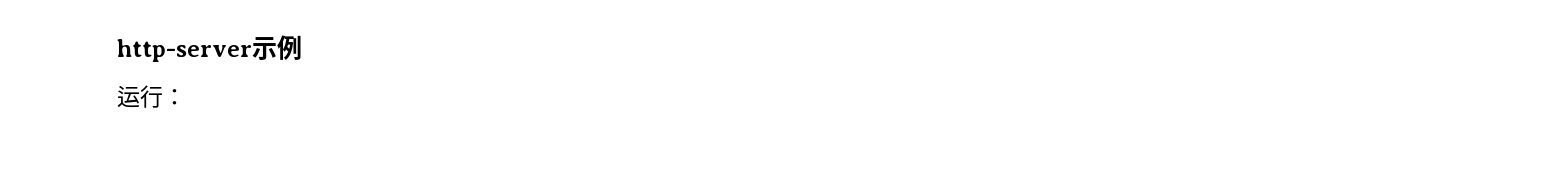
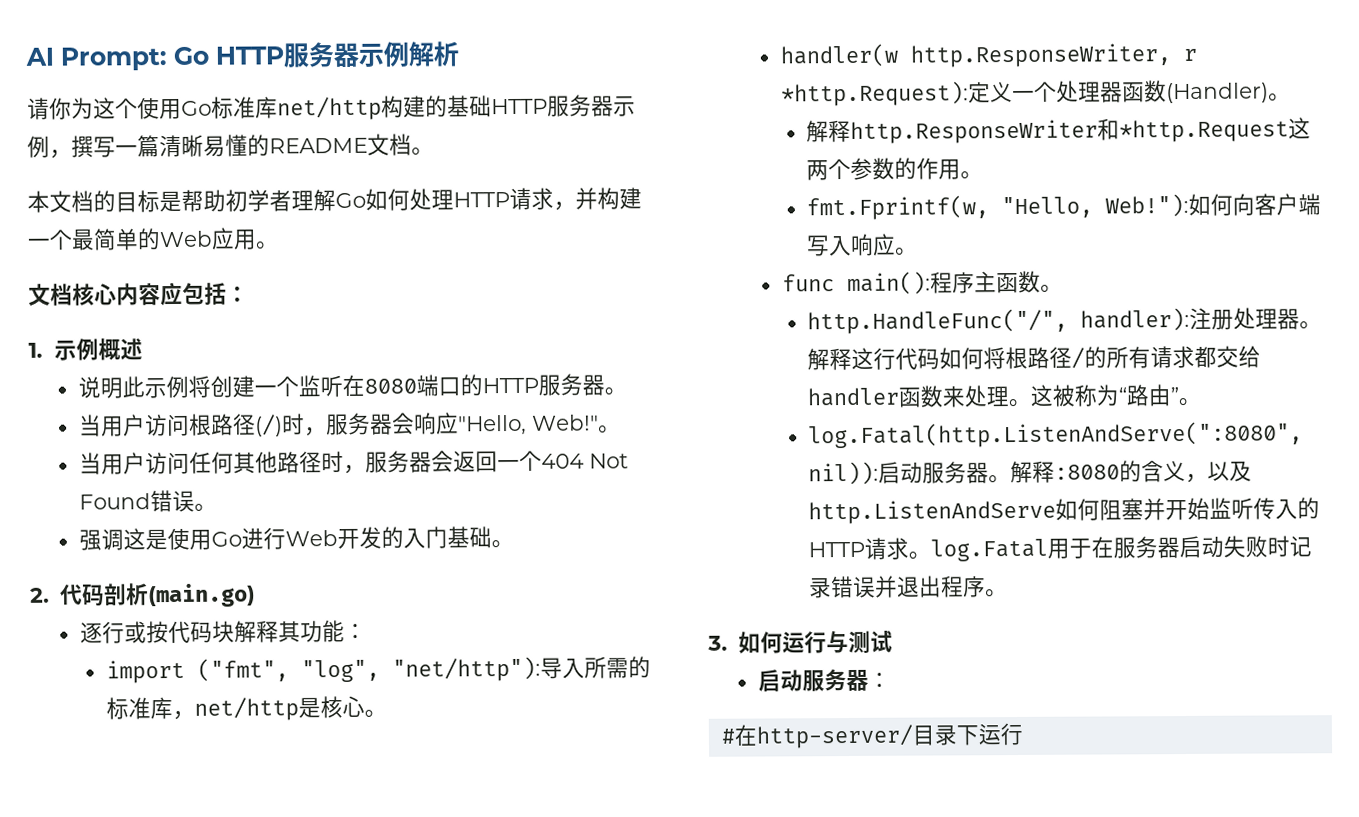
- http-server示例
- 运行：
+ AI Prompt: Go HTTP服务器示例解析
+ 请你为这个使用Go标准库net/http构建的基础HTTP服务器示例，撰写一篇清晰易懂的README文档。
+ 本文档的目标是帮助初学者理解Go如何处理HTTP请求，并构建一个最简单的Web应用。
+ 文档核心内容应包括：
+ 1.示例概述
+ 说明此示例将创建一个监听在8080端口的HTTP服务器。
+ 当用户访问根路径(/)时，服务器会响应"Hello, Web!"。
+ 当用户访问任何其他路径时，服务器会返回一个404 Not Found错误。
+ 强调这是使用Go进行Web开发的入门基础。
+ 2.代码剖析(main.go)
+ 逐行或按代码块解释其功能：
+ import ("fmt", "log", "net/http"):导入所需的标准库，net/http是核心。
+ handler(w http.ResponseWriter, r *http.Request):定义一个处理器函数(Handler)。
+ 解释http.ResponseWriter和*http.Request这两个参数的作用。
+ fmt.Fprintf(w, "Hello, Web!"):如何向客户端写入响应。
+ func main():程序主函数。
+ http.HandleFunc("/", handler):注册处理器。解释这行代码如何将根路径/的所有请求都交给handler函数来处理。这被称为“路由”。
+ log.Fatal(http.ListenAndServe(":8080", nil)):启动服务器。解释:8080的含义，以及http.ListenAndServe如何阻塞并开始监听传入的HTTP请求。log.Fatal用于在服务器启动失败时记录错误并退出程序。
+ 3.如何运行与测试
+ 启动服务器：
+ #在http-server/目录下运行

